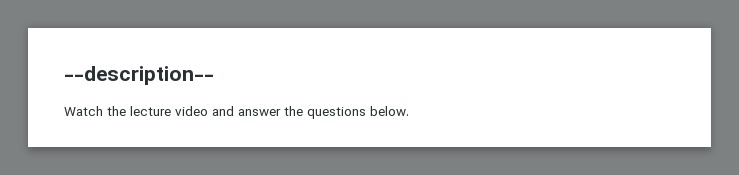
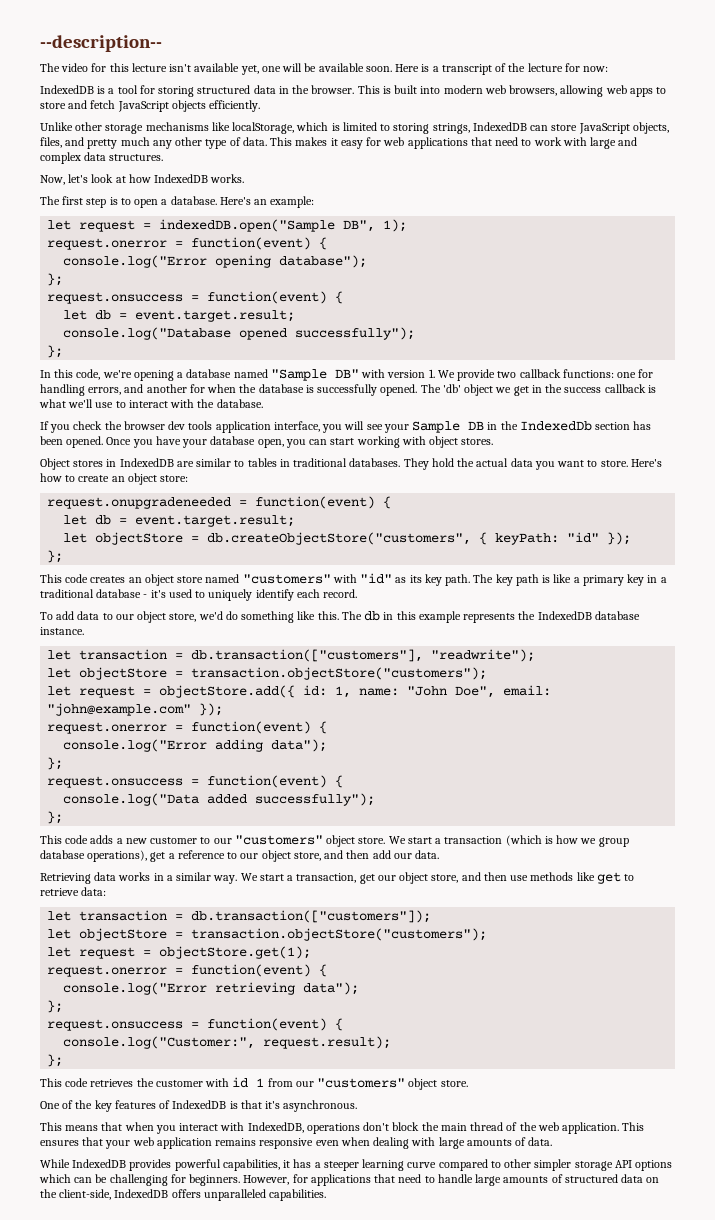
- Watch the lecture video and answer the questions below.
+ The video for this lecture isn't available yet, one will be available soon. Here is a transcript of the lecture for now:
+ IndexedDB is a tool for storing structured data in the browser. This is built into modern web browsers, allowing web apps to store and fetch JavaScript objects efficiently.
+ Unlike other storage mechanisms like localStorage, which is limited to storing strings, IndexedDB can store JavaScript objects, files, and pretty much any other type of data. This makes it easy for web applications that need to work with large and complex data structures.
+ Now, let's look at how IndexedDB works.
+ The first step is to open a database. Here's an example:
+ let request = indexedDB.open("Sample DB", 1);
+ request.onerror = function(event) {
+ console.log("Error opening database");
+ };
+ request.onsuccess = function(event) {
+ let db = event.target.result;
+ console.log("Database opened successfully");
+ };
+ In this code, we're opening a database named "Sample DB" with version 1. We provide two callback functions: one for handling errors, and another for when the database is successfully opened. The 'db' object we get in the success callback is what we'll use to interact with the database.
+ If you check the browser dev tools application interface, you will see your Sample DB in the IndexedDb section has been opened. Once you have your database open, you can start working with object stores.
+ Object stores in IndexedDB are similar to tables in traditional databases. They hold the actual data you want to store. Here's how to create an object store:
+ request.onupgradeneeded = function(event) {
+ let db = event.target.result;
+ let objectStore = db.createObjectStore("customers", { keyPath: "id" });
+ };
+ This code creates an object store named "customers" with "id" as its key path. The key path is like a primary key in a traditional database - it's used to uniquely identify each record.
+ To add data to our object store, we'd do something like this. The db in this example represents the IndexedDB database instance.
+ let transaction = db.transaction(["customers"], "readwrite");
+ let objectStore = transaction.objectStore("customers");
+ let request = objectStore.add({ id: 1, name: "John Doe", email: "john@example.com" });
+ request.onerror = function(event) {
+ console.log("Error adding data");
+ };
+ request.onsuccess = function(event) {
+ console.log("Data added successfully");
+ };
+ This code adds a new customer to our "customers" object store. We start a transaction (which is how we group database operations), get a reference to our object store, and then add our data.
+ Retrieving data works in a similar way. We start a transaction, get our object store, and then use methods like get to retrieve data:
+ let transaction = db.transaction(["customers"]);
+ let objectStore = transaction.objectStore("customers");
+ let request = objectStore.get(1);
+ request.onerror = function(event) {
+ console.log("Error retrieving data");
+ };
+ request.onsuccess = function(event) {
+ console.log("Customer:", request.result);
+ };
+ This code retrieves the customer with id 1 from our "customers" object store.
+ One of the key features of IndexedDB is that it's asynchronous.
+ This means that when you interact with IndexedDB, operations don't block the main thread of the web application. This ensures that your web application remains responsive even when dealing with large amounts of data.
+ While IndexedDB provides powerful capabilities, it has a steeper learning curve compared to other simpler storage API options which can be challenging for beginners. However, for applications that need to handle large amounts of structured data on the client-side, IndexedDB offers unparalleled capabilities.

